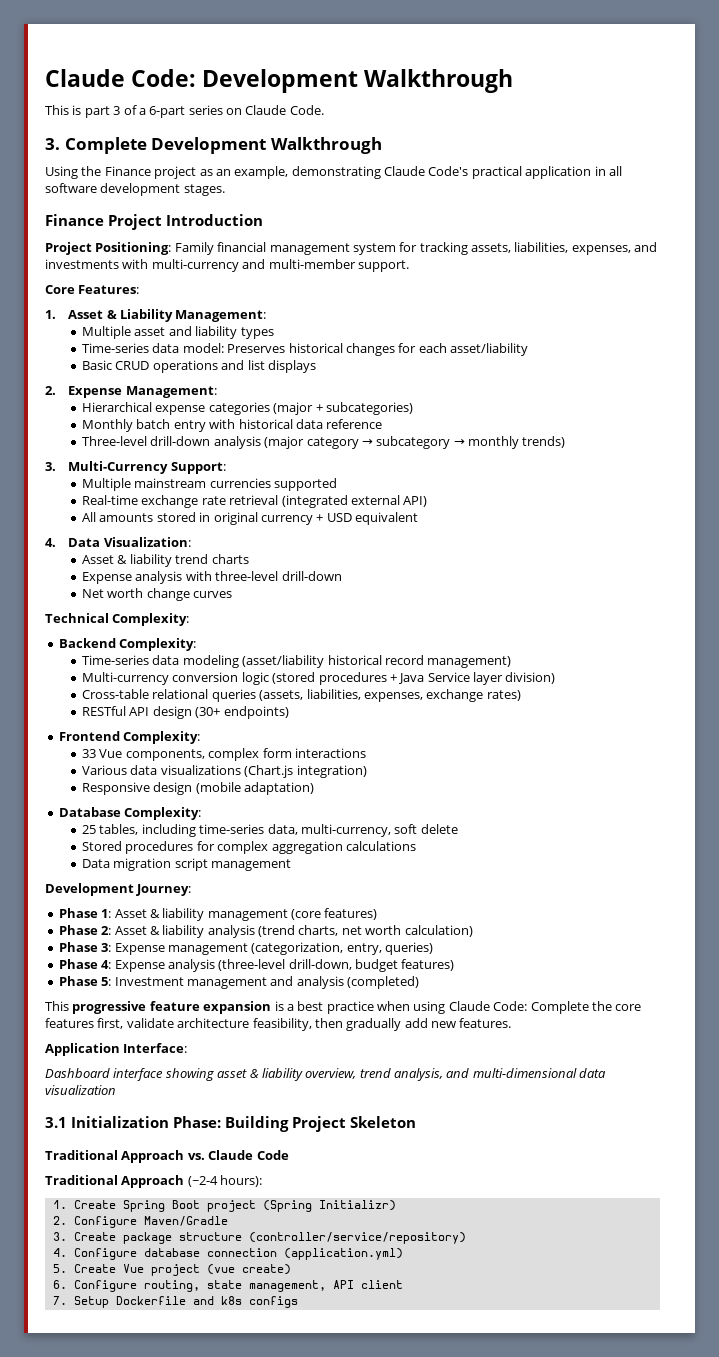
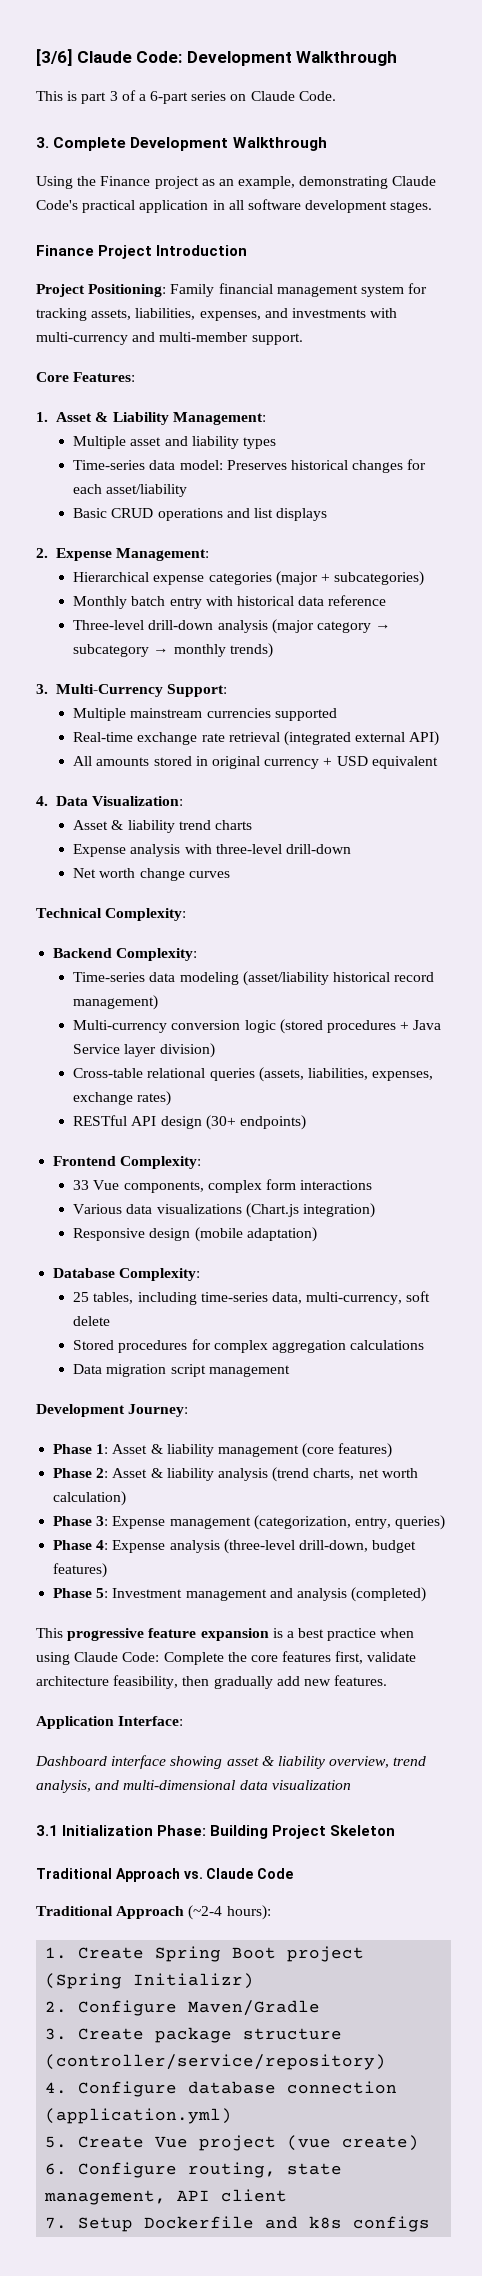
- Claude Code: Development Walkthrough
+ [3/6] Claude Code: Development Walkthrough

